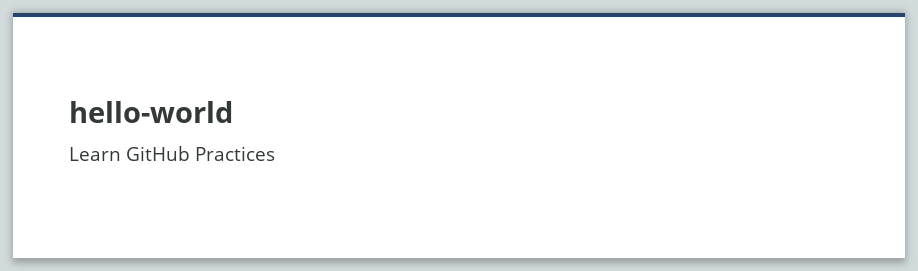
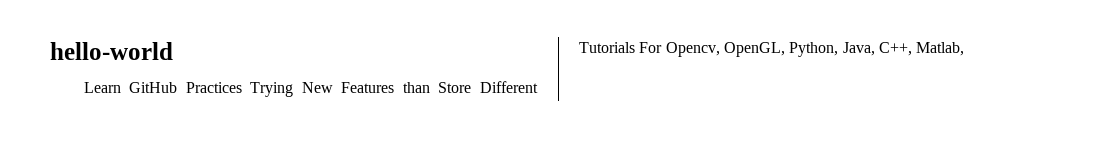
- Learn GitHub Practices
+ Learn GitHub Practices Trying New Features than Store Different Tutorials For Opencv, OpenGL, Python, Java, C++, Matlab,

